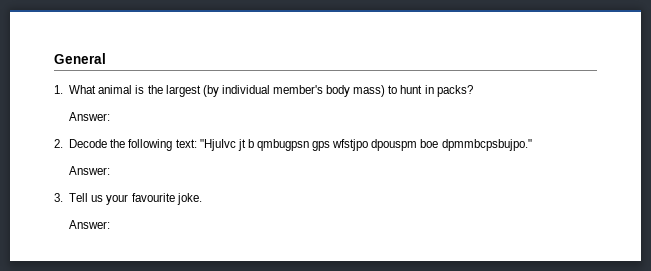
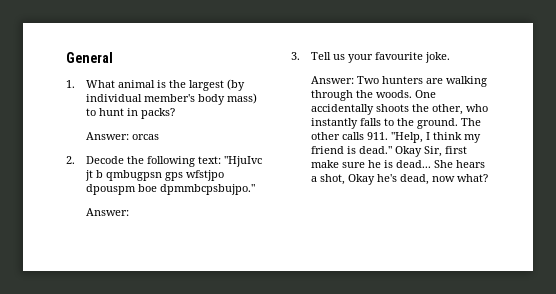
  1. What animal is the largest (by individual member's body mass) to hunt in packs?
- Answer:
+ Answer: orcas
  3. Tell us your favourite joke.
- Answer:
+ Answer: Two hunters are walking through the woods. One accidentally shoots the other, who instantly falls to the ground. The other calls 911. "Help, I think my friend is dead." Okay Sir, first make sure he is dead... She hears a shot, Okay he's dead, now what?

